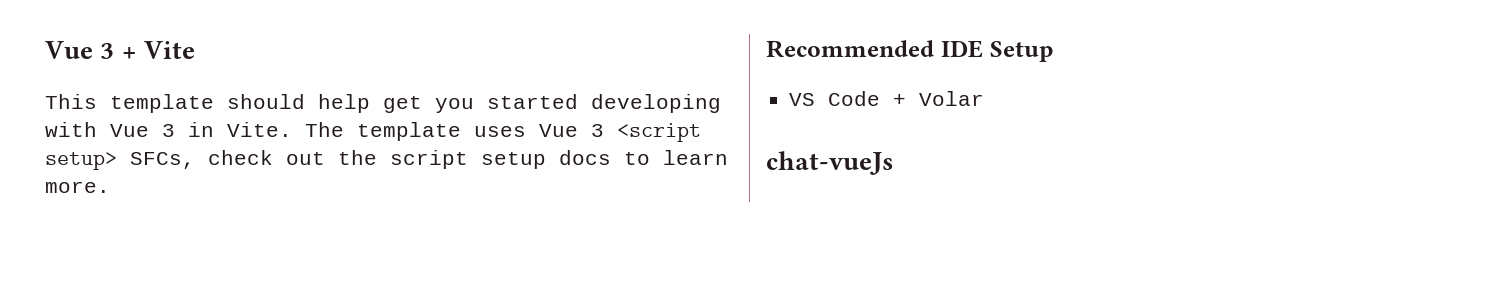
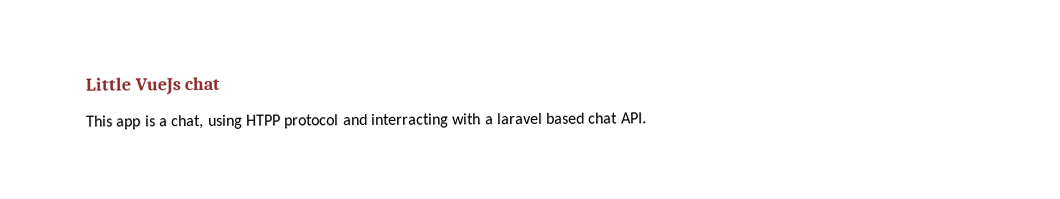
- Vue 3 + Vite
- This template should help get you started developing with Vue 3 in Vite. The template uses Vue 3 <script setup> SFCs, check out the script setup docs to learn more.
- Recommended IDE Setup
- VS Code + Volar
- chat-vueJs
+ Little VueJs chat
+ This app is a chat, using HTPP protocol and interracting with a laravel based chat API.

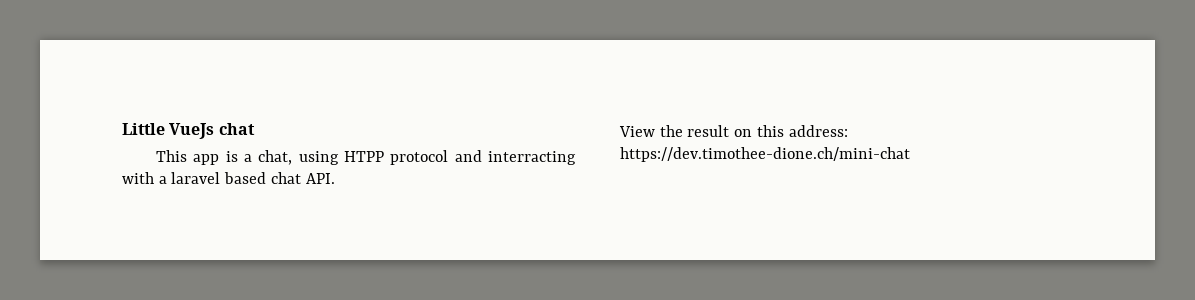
+ View the result on this address: https://dev.timothee-dione.ch/mini-chat

